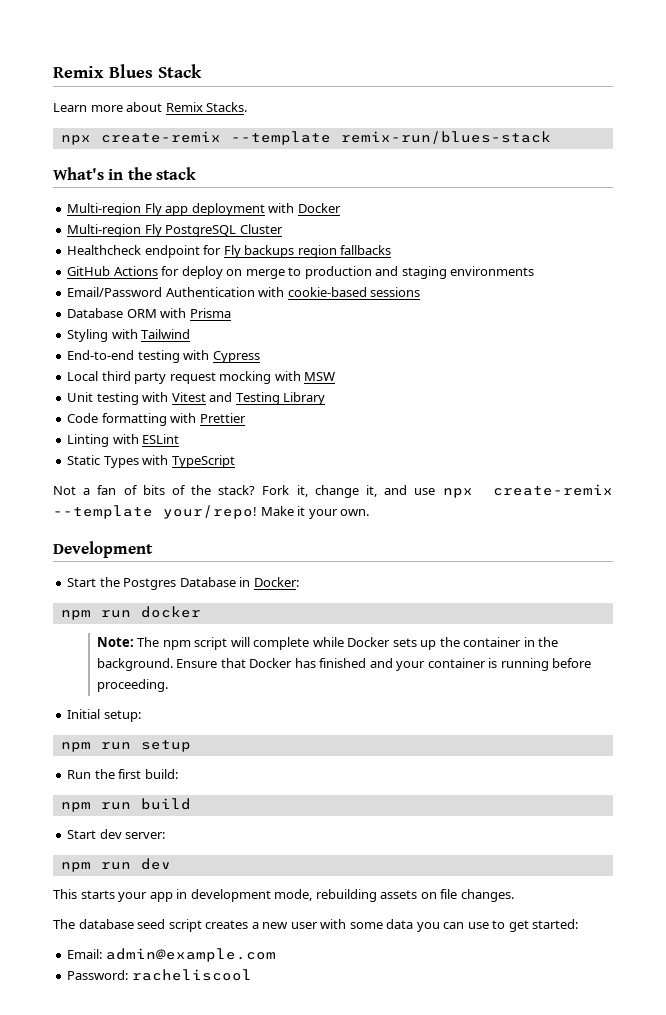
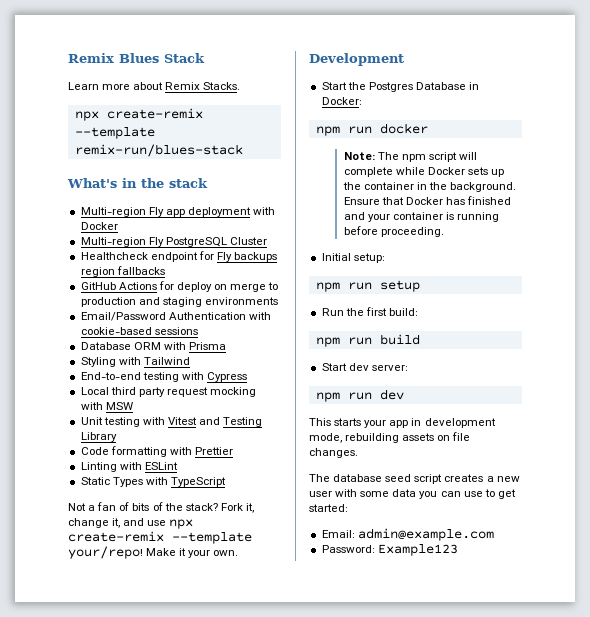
- Password: racheliscool
+ Password: Example123

